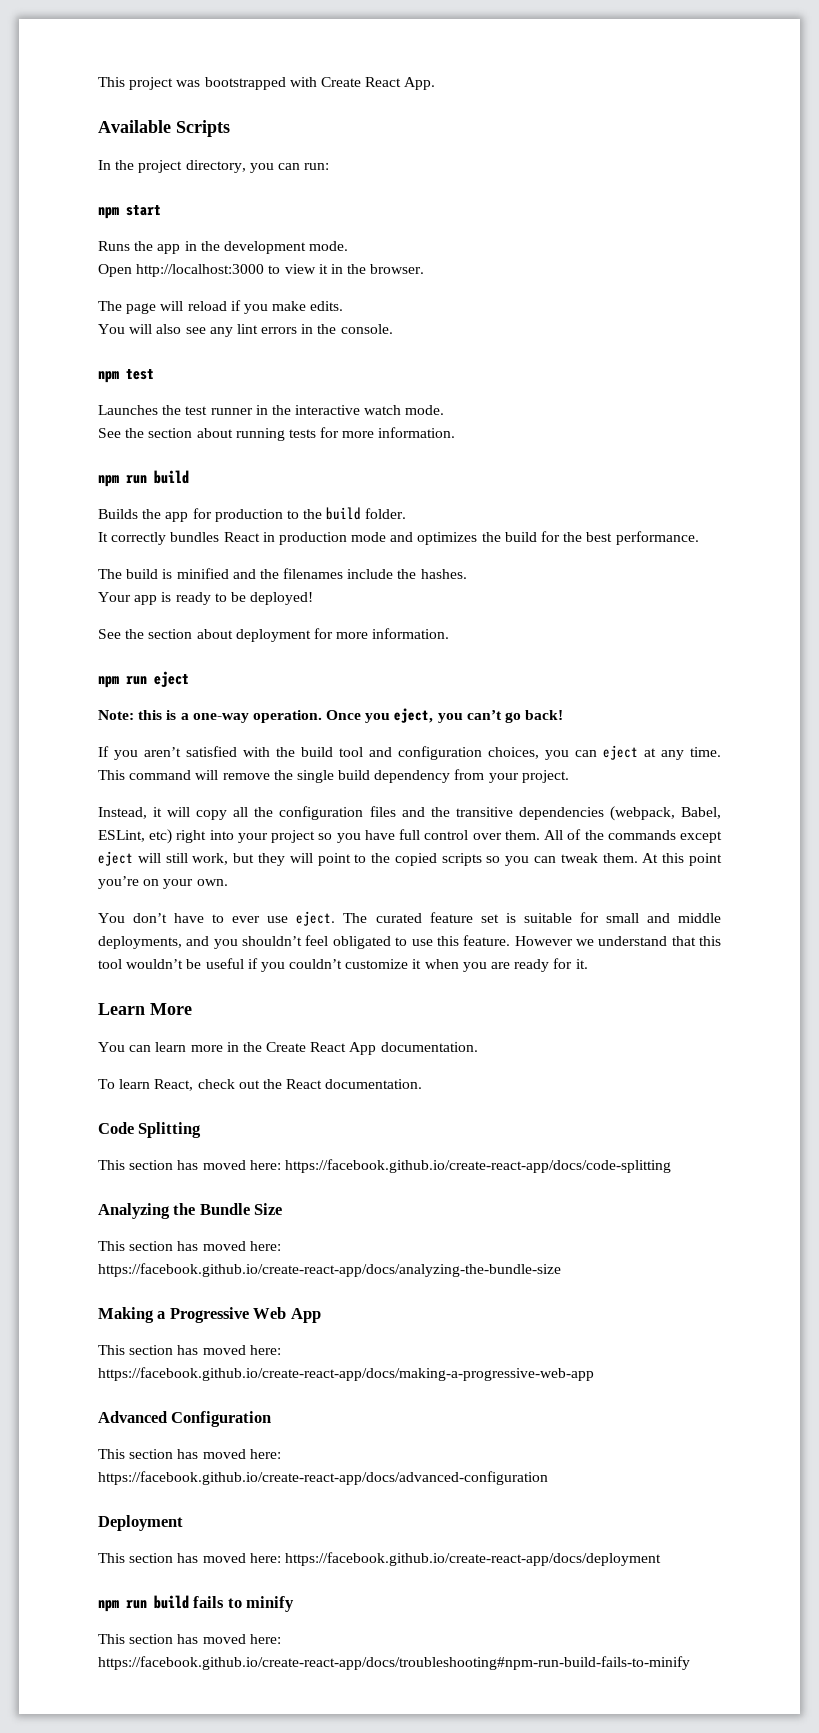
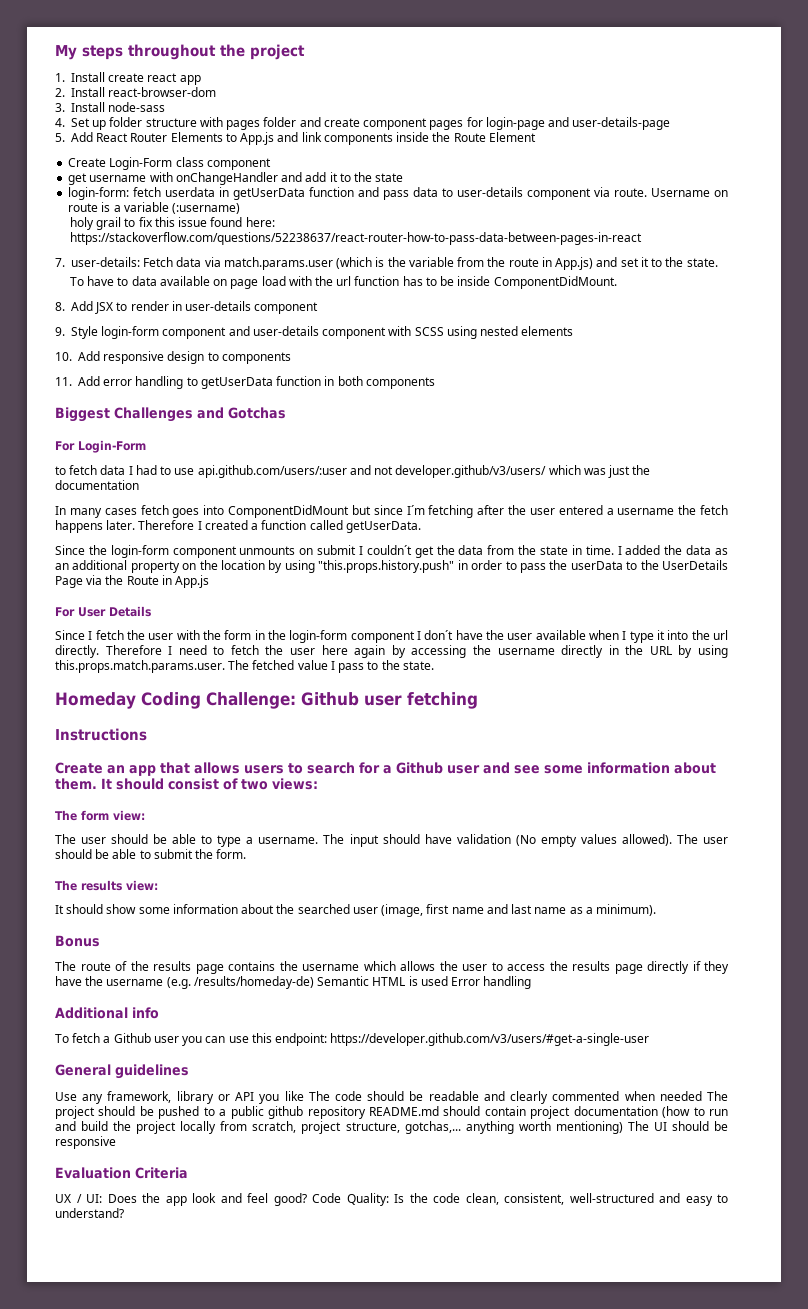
- This project was bootstrapped with Create React App.
- Available Scripts
- In the project directory, you can run:
- npm start
- Runs the app in the development mode.
- Open http://localhost:3000 to view it in the browser.
- The page will reload if you make edits.
- You will also see any lint errors in the console.
- npm test
- Launches the test runner in the interactive watch mode.
- See the section about running tests for more information.
- npm run build
- Builds the app for production to the build folder.
- It correctly bundles React in production mode and optimizes the build for the best performance.
- The build is minified and the filenames include the hashes.
- Your app is ready to be deployed!
- See the section about deployment for more information.
- npm run eject
- Note: this is a one-way operation. Once you eject, you can’t go back!
- If you aren’t satisfied with the build tool and configuration choices, you can eject at any time. This command will remove the single build dependency from your project.
- Instead, it will copy all the configuration files and the transitive dependencies (webpack, Babel, ESLint, etc) right into your project so you have full control over them. All of the commands except eject will still work, but they will point to the copied scripts so you can tweak them. At this point you’re on your own.
- You don’t have to ever use eject. The curated feature set is suitable for small and middle deployments, and you shouldn’t feel obligated to use this feature. However we understand that this tool wouldn’t be useful if you couldn’t customize it when you are ready for it.
- Learn More
- You can learn more in the Create React App documentation.
- To learn React, check out the React documentation.
- Code Splitting
- This section has moved here: https://facebook.github.io/create-react-app/docs/code-splitting
- Analyzing the Bundle Size
- This section has moved here: https://facebook.github.io/create-react-app/docs/analyzing-the-bundle-size
- Making a Progressive Web App
- This section has moved here: https://facebook.github.io/create-react-app/docs/making-a-progressive-web-app
- Advanced Configuration
- This section has moved here: https://facebook.github.io/create-react-app/docs/advanced-configuration
- Deployment
- This section has moved here: https://facebook.github.io/create-react-app/docs/deployment
- npm run build fails to minify
- This section has moved here: https://facebook.github.io/create-react-app/docs/troubleshooting#npm-run-build-fails-to-minify
+ My steps throughout the project
+ 1. Install create react app
+ 2. Install react-browser-dom
+ 3. Install node-sass
+ 4. Set up folder structure with pages folder and create component pages for login-page and user-details-page
+ 5. Add React Router Elements to App.js and link components inside the Route Element
+ Create Login-Form class component
+ get username with onChangeHandler and add it to the state
+ login-form: fetch userdata in getUserData function and pass data to user-details component via route. Username on route is a variable (:username)
+ holy grail to fix this issue found here: https://stackoverflow.com/questions/52238637/react-router-how-to-pass-data-between-pages-in-react
+ 7. user-details: Fetch data via match.params.user (which is the variable from the route in App.js) and set it to the state.
+ To have to data available on page load with the url function has to be inside ComponentDidMount.
+ 8. Add JSX to render in user-details component
+ 9. Style login-form component and user-details component with SCSS using nested elements
+ 10. Add responsive design to components
+ 11. Add error handling to getUserData function in both components
+ Biggest Challenges and Gotchas
+ For Login-Form
+ to fetch data I had to use api.github.com/users/:user and not developer.github/v3/users/ which was just the documentation
+ In many cases fetch goes into ComponentDidMount but since I´m fetching after the user entered a username the fetch happens later. Therefore I created a function called getUserData.
+ Since the login-form component unmounts on submit I couldn´t get the data from the state in time. I added the data as an additional property on the location by using "this.props.history.push" in order to pass the userData to the UserDetails Page via the Route in App.js
+ For User Details
+ Since I fetch the user with the form in the login-form component I don´t have the user available when I type it into the url directly. Therefore I need to fetch the user here again by accessing the username directly in the URL by using this.props.match.params.user. The fetched value I pass to the state.
+ Homeday Coding Challenge: Github user fetching
+ Instructions
+ Create an app that allows users to search for a Github user and see some information about them. It should consist of two views:
+ The form view:
+ The user should be able to type a username. The input should have validation (No empty values allowed). The user should be able to submit the form.
+ The results view:
+ It should show some information about the searched user (image, first name and last name as a minimum).
+ Bonus
+ The route of the results page contains the username which allows the user to access the results page directly if they have the username (e.g. /results/homeday-de) Semantic HTML is used Error handling
+ Additional info
+ To fetch a Github user you can use this endpoint: https://developer.github.com/v3/users/#get-a-single-user
+ General guidelines
+ Use any framework, library or API you like The code should be readable and clearly commented when needed The project should be pushed to a public github repository README.md should contain project documentation (how to run and build the project locally from scratch, project structure, gotchas,... anything worth mentioning) The UI should be responsive
+ Evaluation Criteria
+ UX / UI: Does the app look and feel good? Code Quality: Is the code clean, consistent, well-structured and easy to understand?

